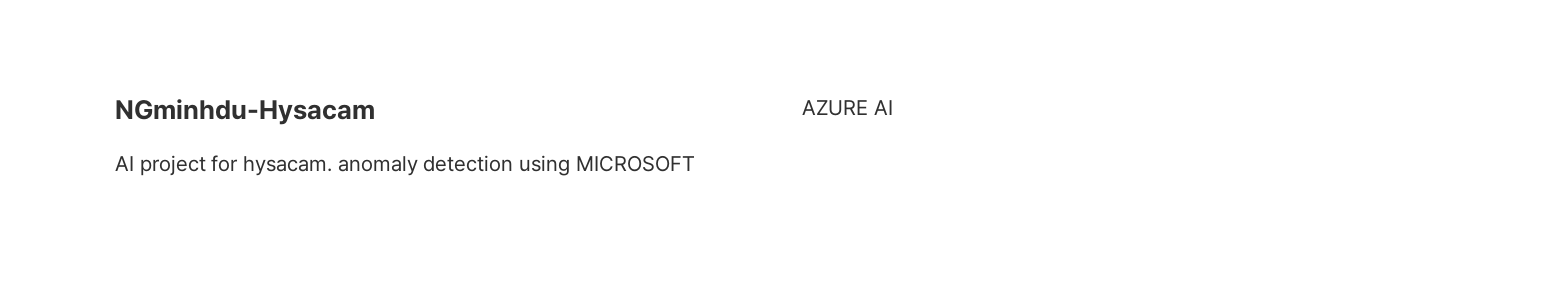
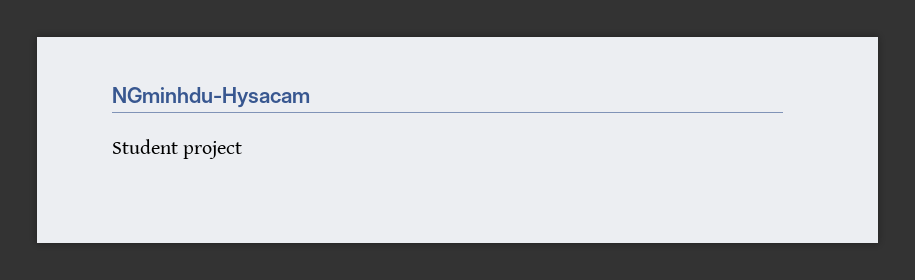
- AI project for hysacam. anomaly detection using MICROSOFT AZURE AI
+ Student project

